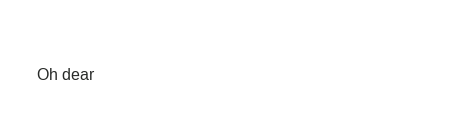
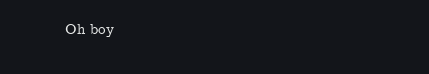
- Oh dear
+ Oh boy

